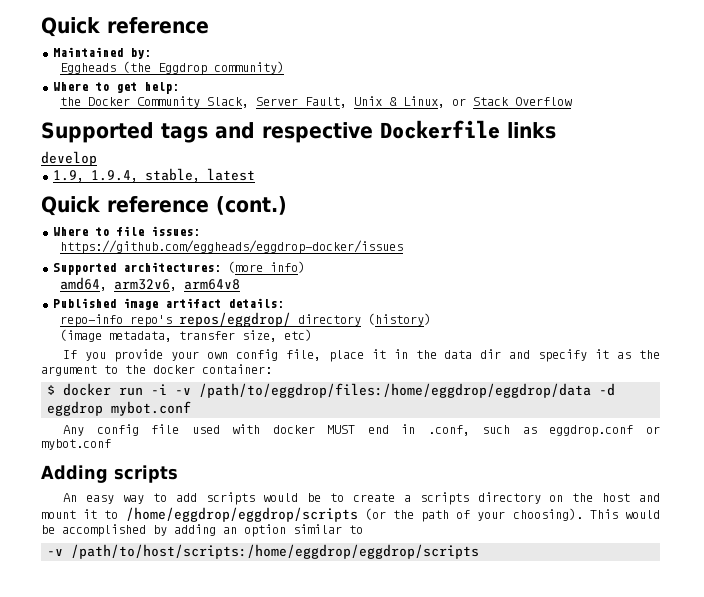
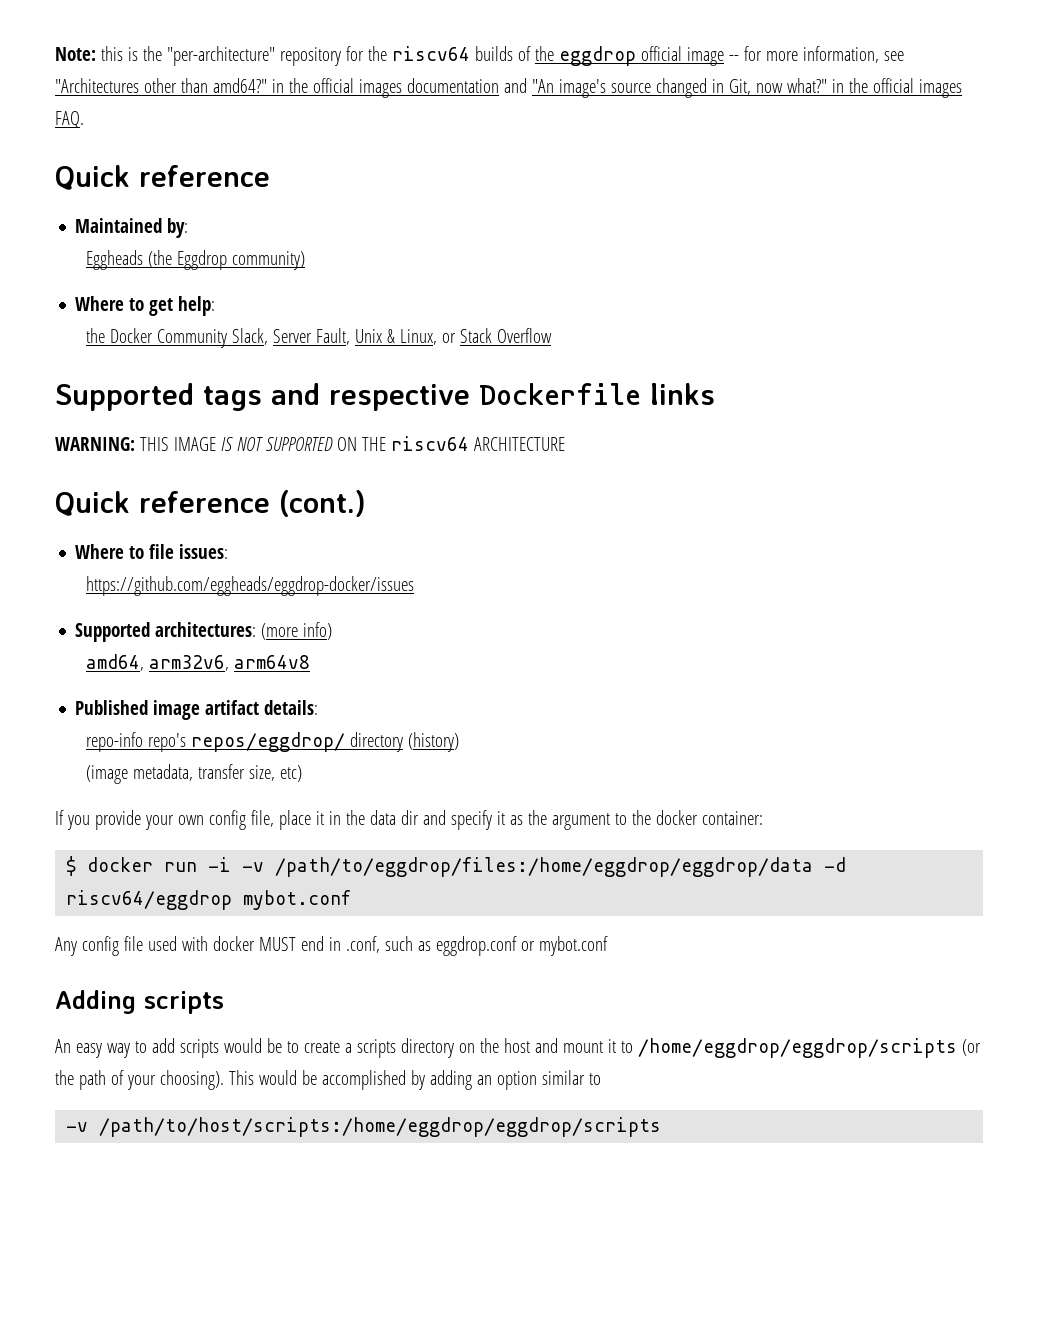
+ Note: this is the "per-architecture" repository for the riscv64 builds of the eggdrop official image -- for more information, see "Architectures other than amd64?" in the official images documentation and "An image's source changed in Git, now what?" in the official images FAQ.
- develop
- 1.9, 1.9.4, stable, latest
+ WARNING: THIS IMAGE IS NOT SUPPORTED ON THE riscv64 ARCHITECTURE
- $ docker run -i -v /path/to/eggdrop/files:/home/eggdrop/eggdrop/data -d eggdrop mybot.conf
+ $ docker run -i -v /path/to/eggdrop/files:/home/eggdrop/eggdrop/data -d riscv64/eggdrop mybot.conf

